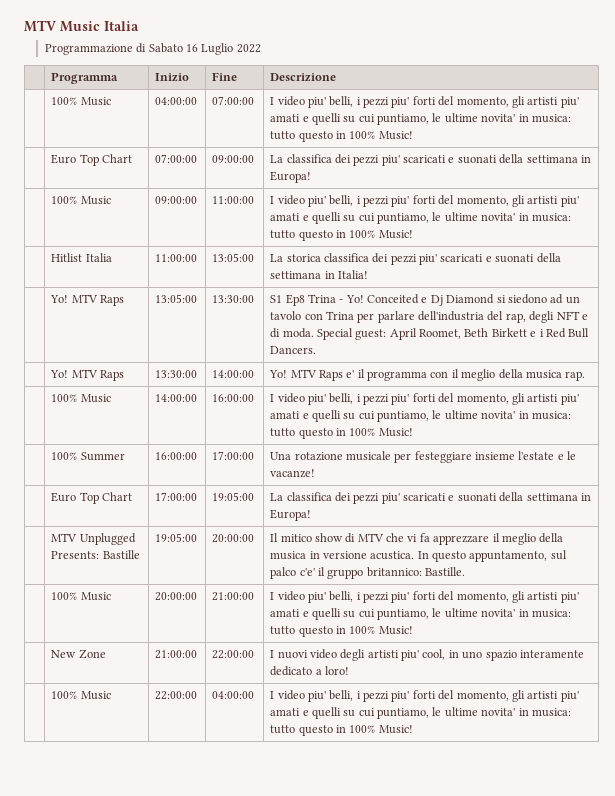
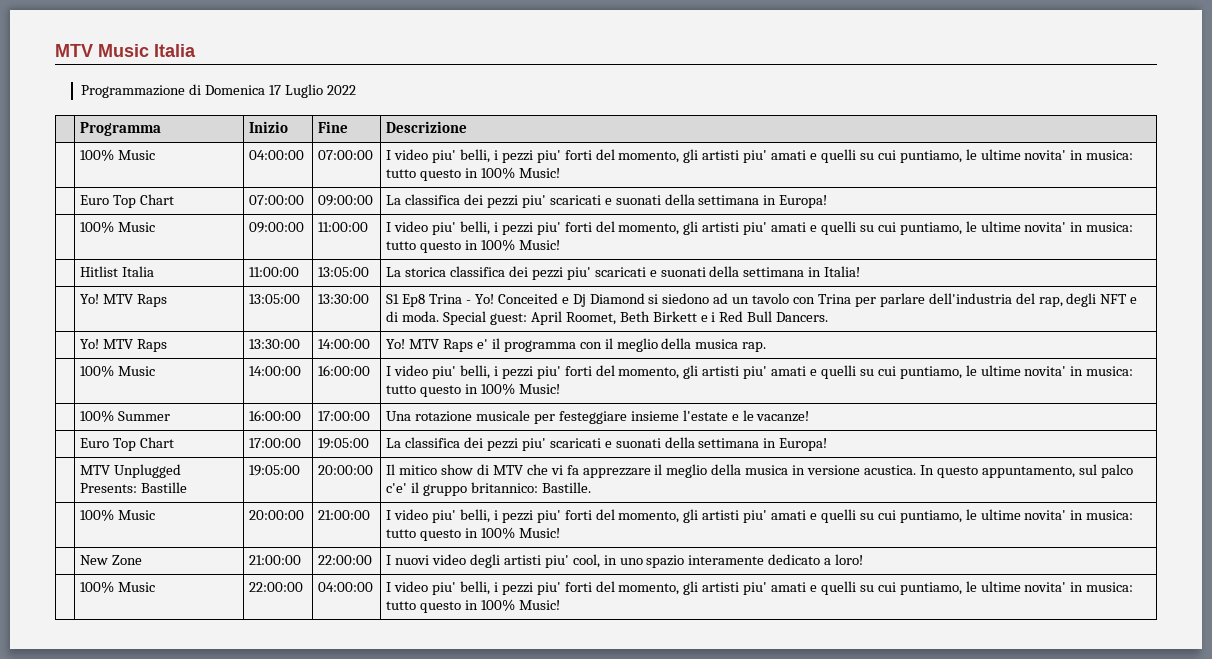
- Programmazione di Sabato 16 Luglio 2022
+ Programmazione di Domenica 17 Luglio 2022

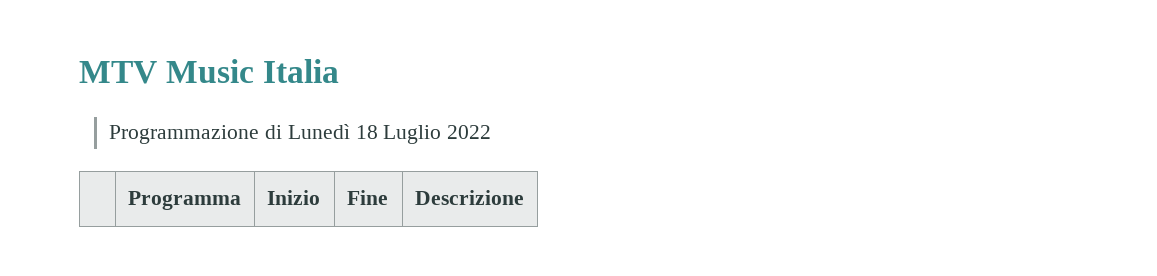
- Programmazione di Domenica 17 Luglio 2022
+ Programmazione di Lunedì 18 Luglio 2022
- | 100% Music | 04:00:00 | 07:00:00 | I video piu' belli, i pezzi piu' forti del momento, gli artisti piu' amati e quelli su cui puntiamo, le ultime novita' in musica: tutto questo in 100% Music!
- | Euro Top Chart | 07:00:00 | 09:00:00 | La classifica dei pezzi piu' scaricati e suonati della settimana in Europa!
- | 100% Music | 09:00:00 | 11:00:00 | I video piu' belli, i pezzi piu' forti del momento, gli artisti piu' amati e quelli su cui puntiamo, le ultime novita' in musica: tutto questo in 100% Music!
- | Hitlist Italia | 11:00:00 | 13:05:00 | La storica classifica dei pezzi piu' scaricati e suonati della settimana in Italia!
- | Yo! MTV Raps | 13:05:00 | 13:30:00 | S1 Ep8 Trina - Yo! Conceited e Dj Diamond si siedono ad un tavolo con Trina per parlare dell'industria del rap, degli NFT e di moda. Special guest: April Roomet, Beth Birkett e i Red Bull Dancers.
- | Yo! MTV Raps | 13:30:00 | 14:00:00 | Yo! MTV Raps e' il programma con il meglio della musica rap.
- | 100% Music | 14:00:00 | 16:00:00 | I video piu' belli, i pezzi piu' forti del momento, gli artisti piu' amati e quelli su cui puntiamo, le ultime novita' in musica: tutto questo in 100% Music!
- | 100% Summer | 16:00:00 | 17:00:00 | Una rotazione musicale per festeggiare insieme l'estate e le vacanze!
- | Euro Top Chart | 17:00:00 | 19:05:00 | La classifica dei pezzi piu' scaricati e suonati della settimana in Europa!
- | MTV Unplugged Presents: Bastille | 19:05:00 | 20:00:00 | Il mitico show di MTV che vi fa apprezzare il meglio della musica in versione acustica. In questo appuntamento, sul palco c'e' il gruppo britannico: Bastille.
- | 100% Music | 20:00:00 | 21:00:00 | I video piu' belli, i pezzi piu' forti del momento, gli artisti piu' amati e quelli su cui puntiamo, le ultime novita' in musica: tutto questo in 100% Music!
- | New Zone | 21:00:00 | 22:00:00 | I nuovi video degli artisti piu' cool, in uno spazio interamente dedicato a loro!
- | 100% Music | 22:00:00 | 04:00:00 | I video piu' belli, i pezzi piu' forti del momento, gli artisti piu' amati e quelli su cui puntiamo, le ultime novita' in musica: tutto questo in 100% Music!

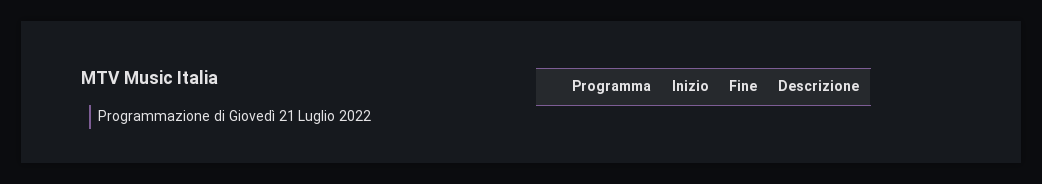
- Programmazione di Lunedì 18 Luglio 2022
+ Programmazione di Giovedì 21 Luglio 2022

